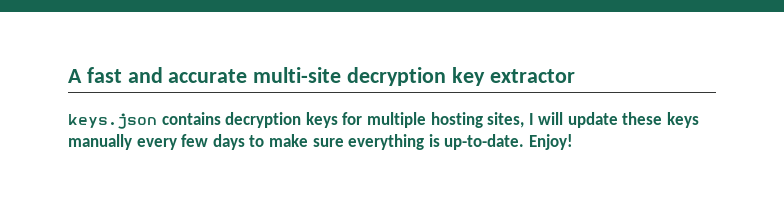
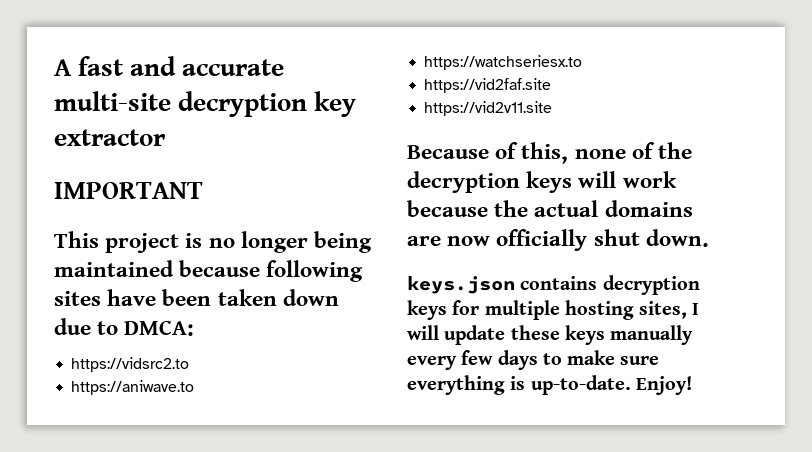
+ IMPORTANT
+ This project is no longer being maintained because following sites have been taken down due to DMCA:
+ https://vidsrc2.to
+ https://aniwave.to
+ https://watchseriesx.to
+ https://vid2faf.site
+ https://vid2v11.site
+ Because of this, none of the decryption keys will work because the actual domains are now officially shut down.

